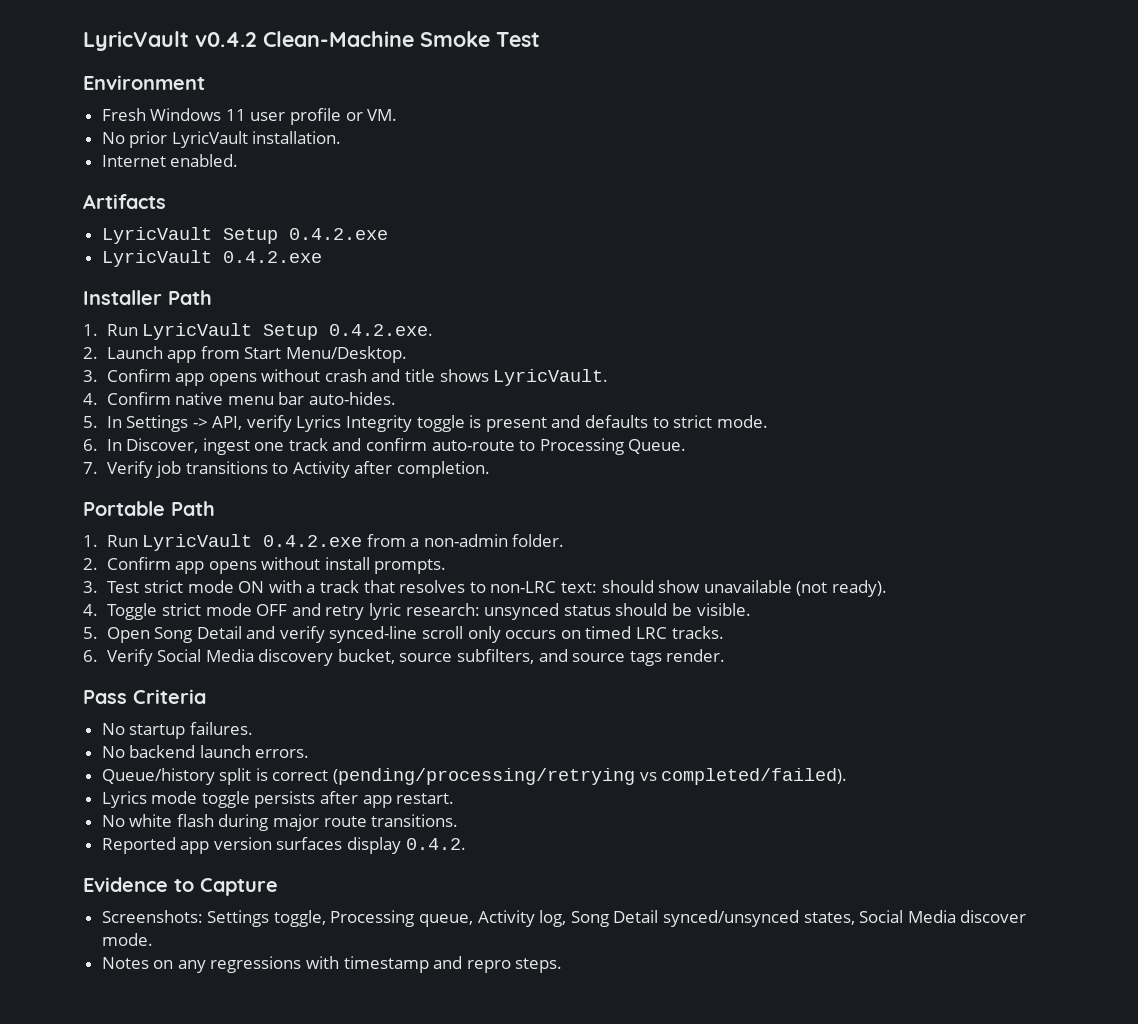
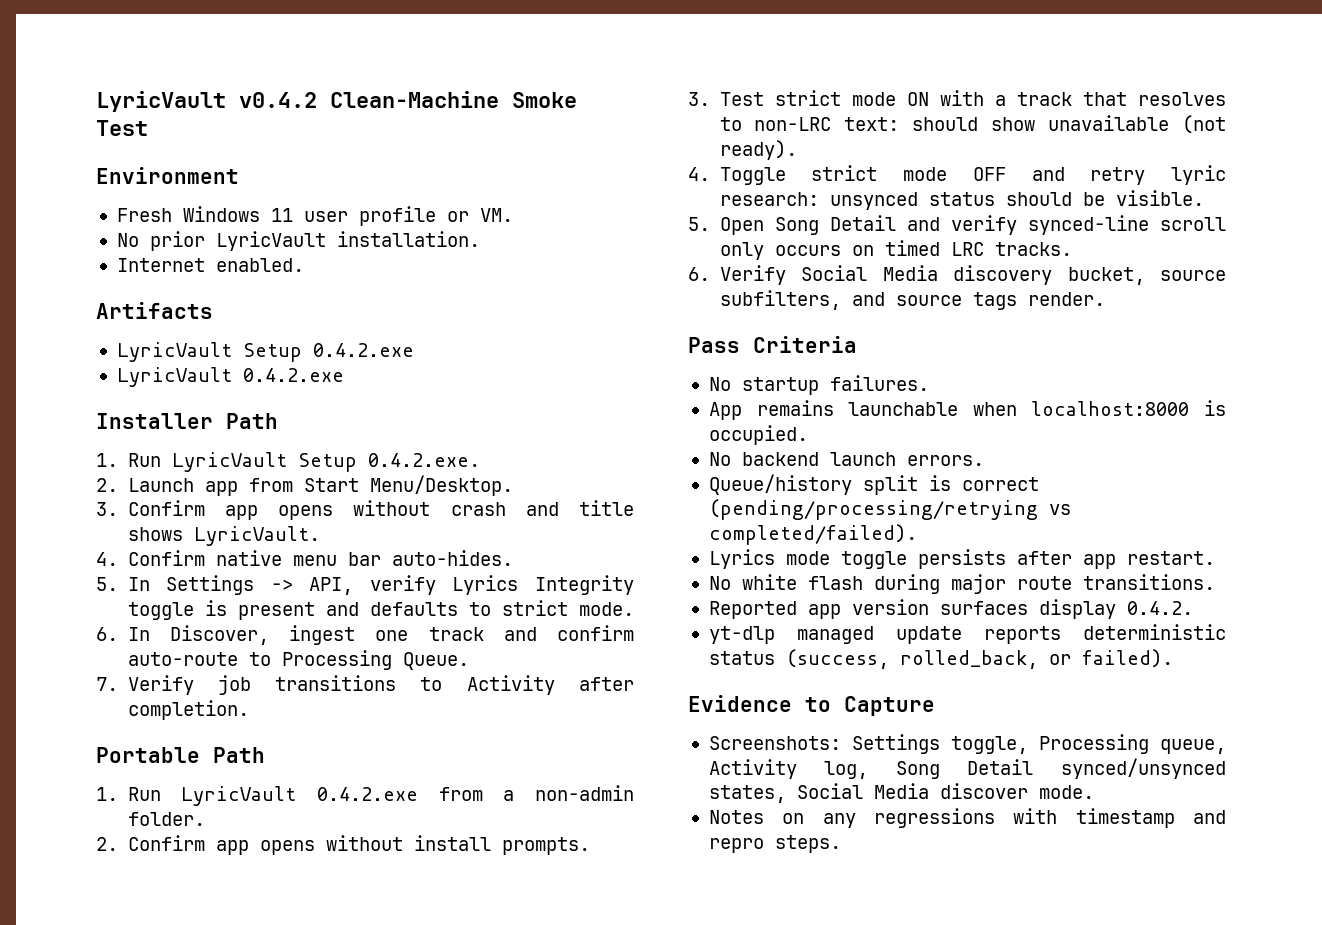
+ App remains launchable when localhost:8000 is occupied.
+ yt-dlp managed update reports deterministic status (success, rolled_back, or failed).

